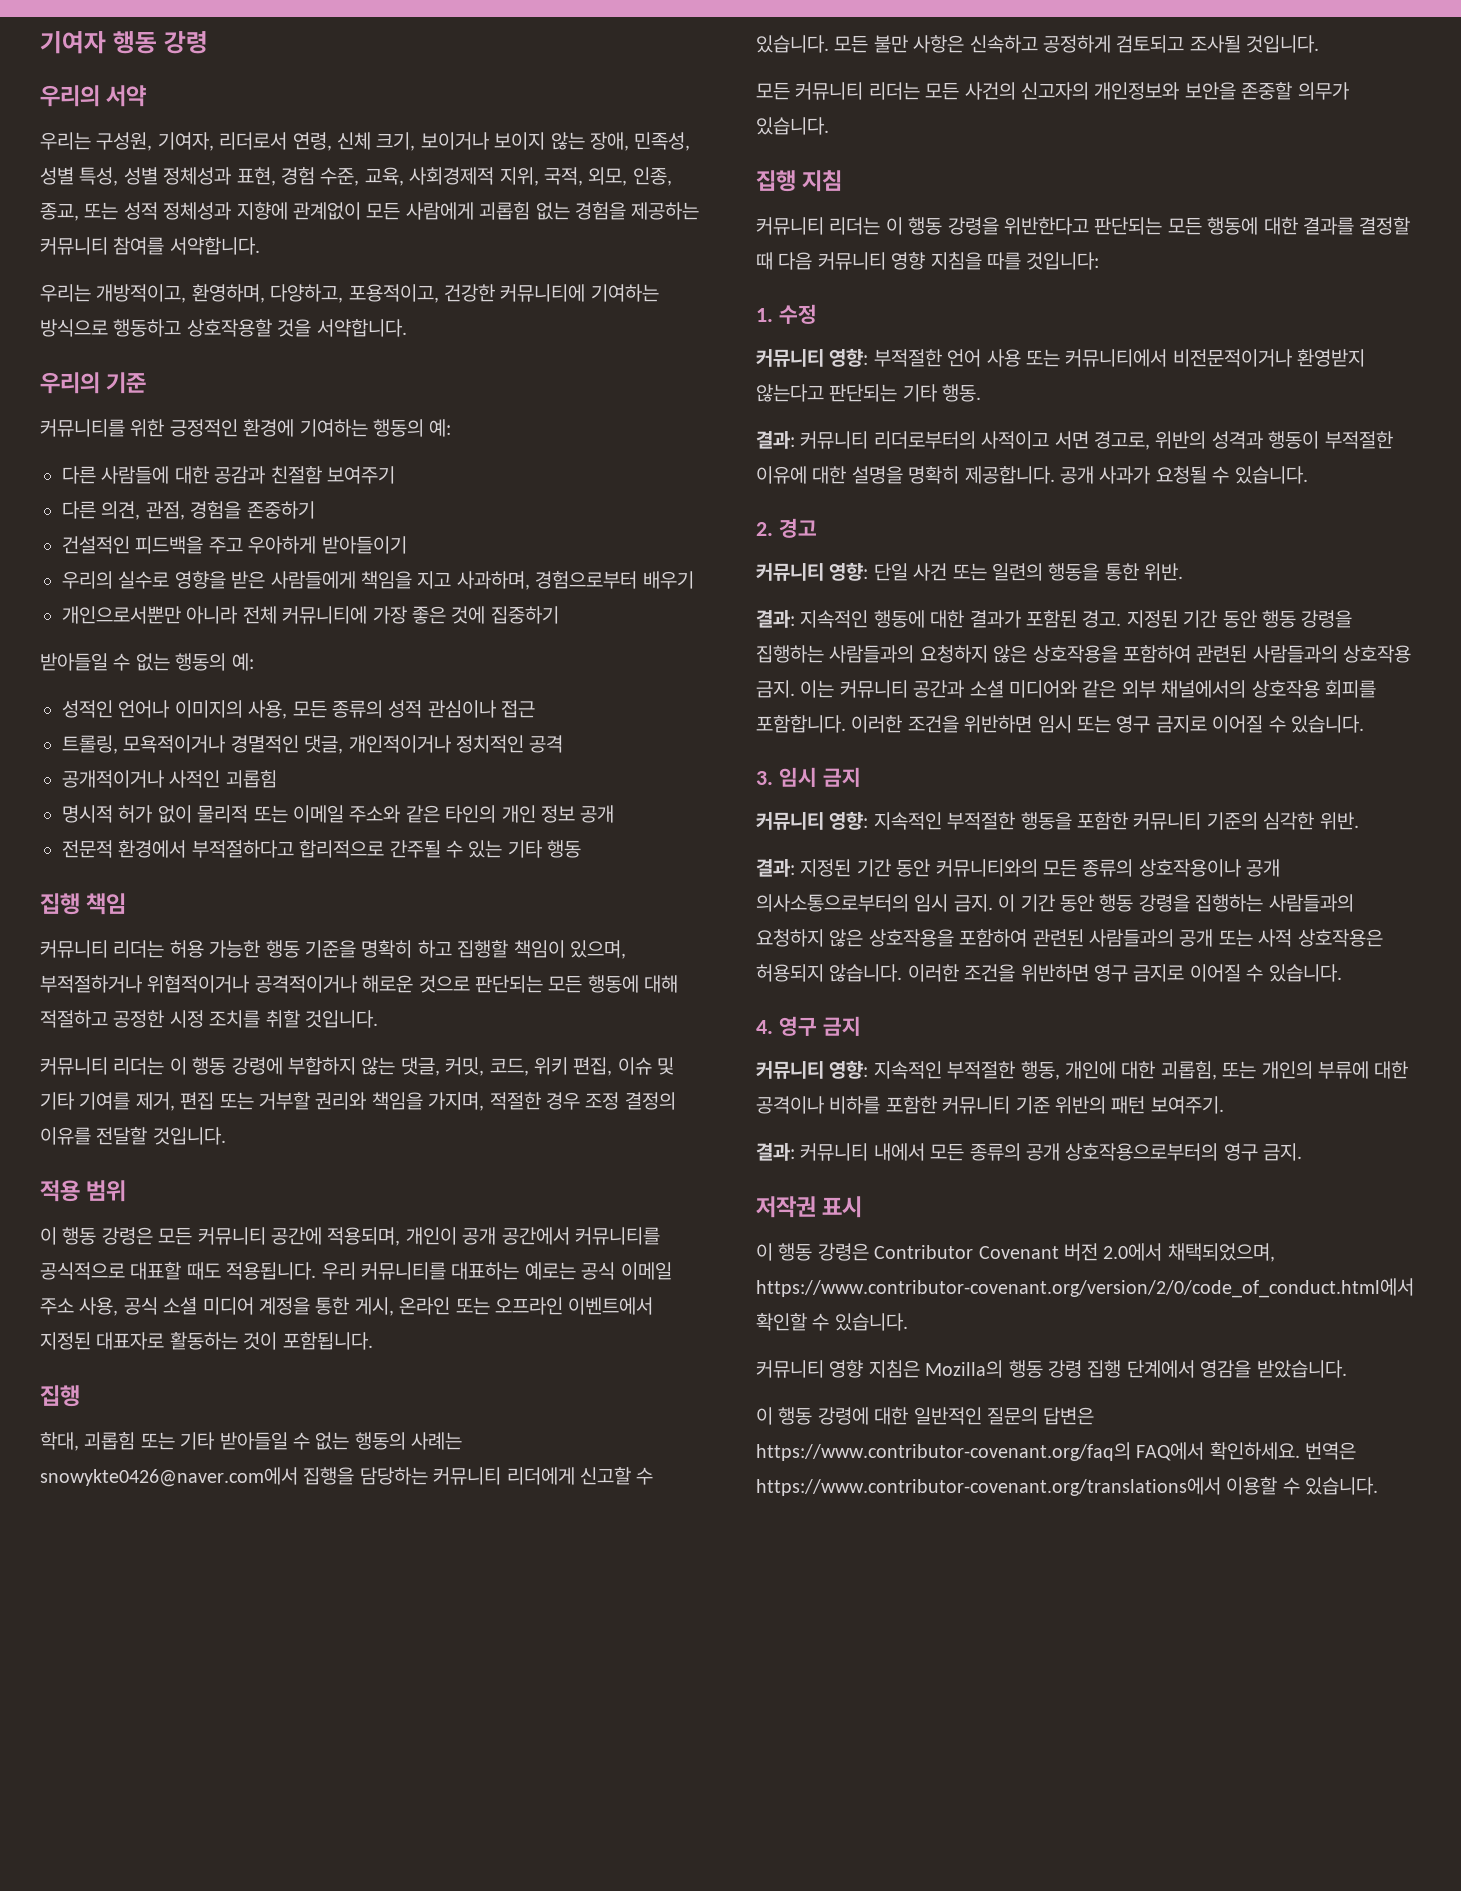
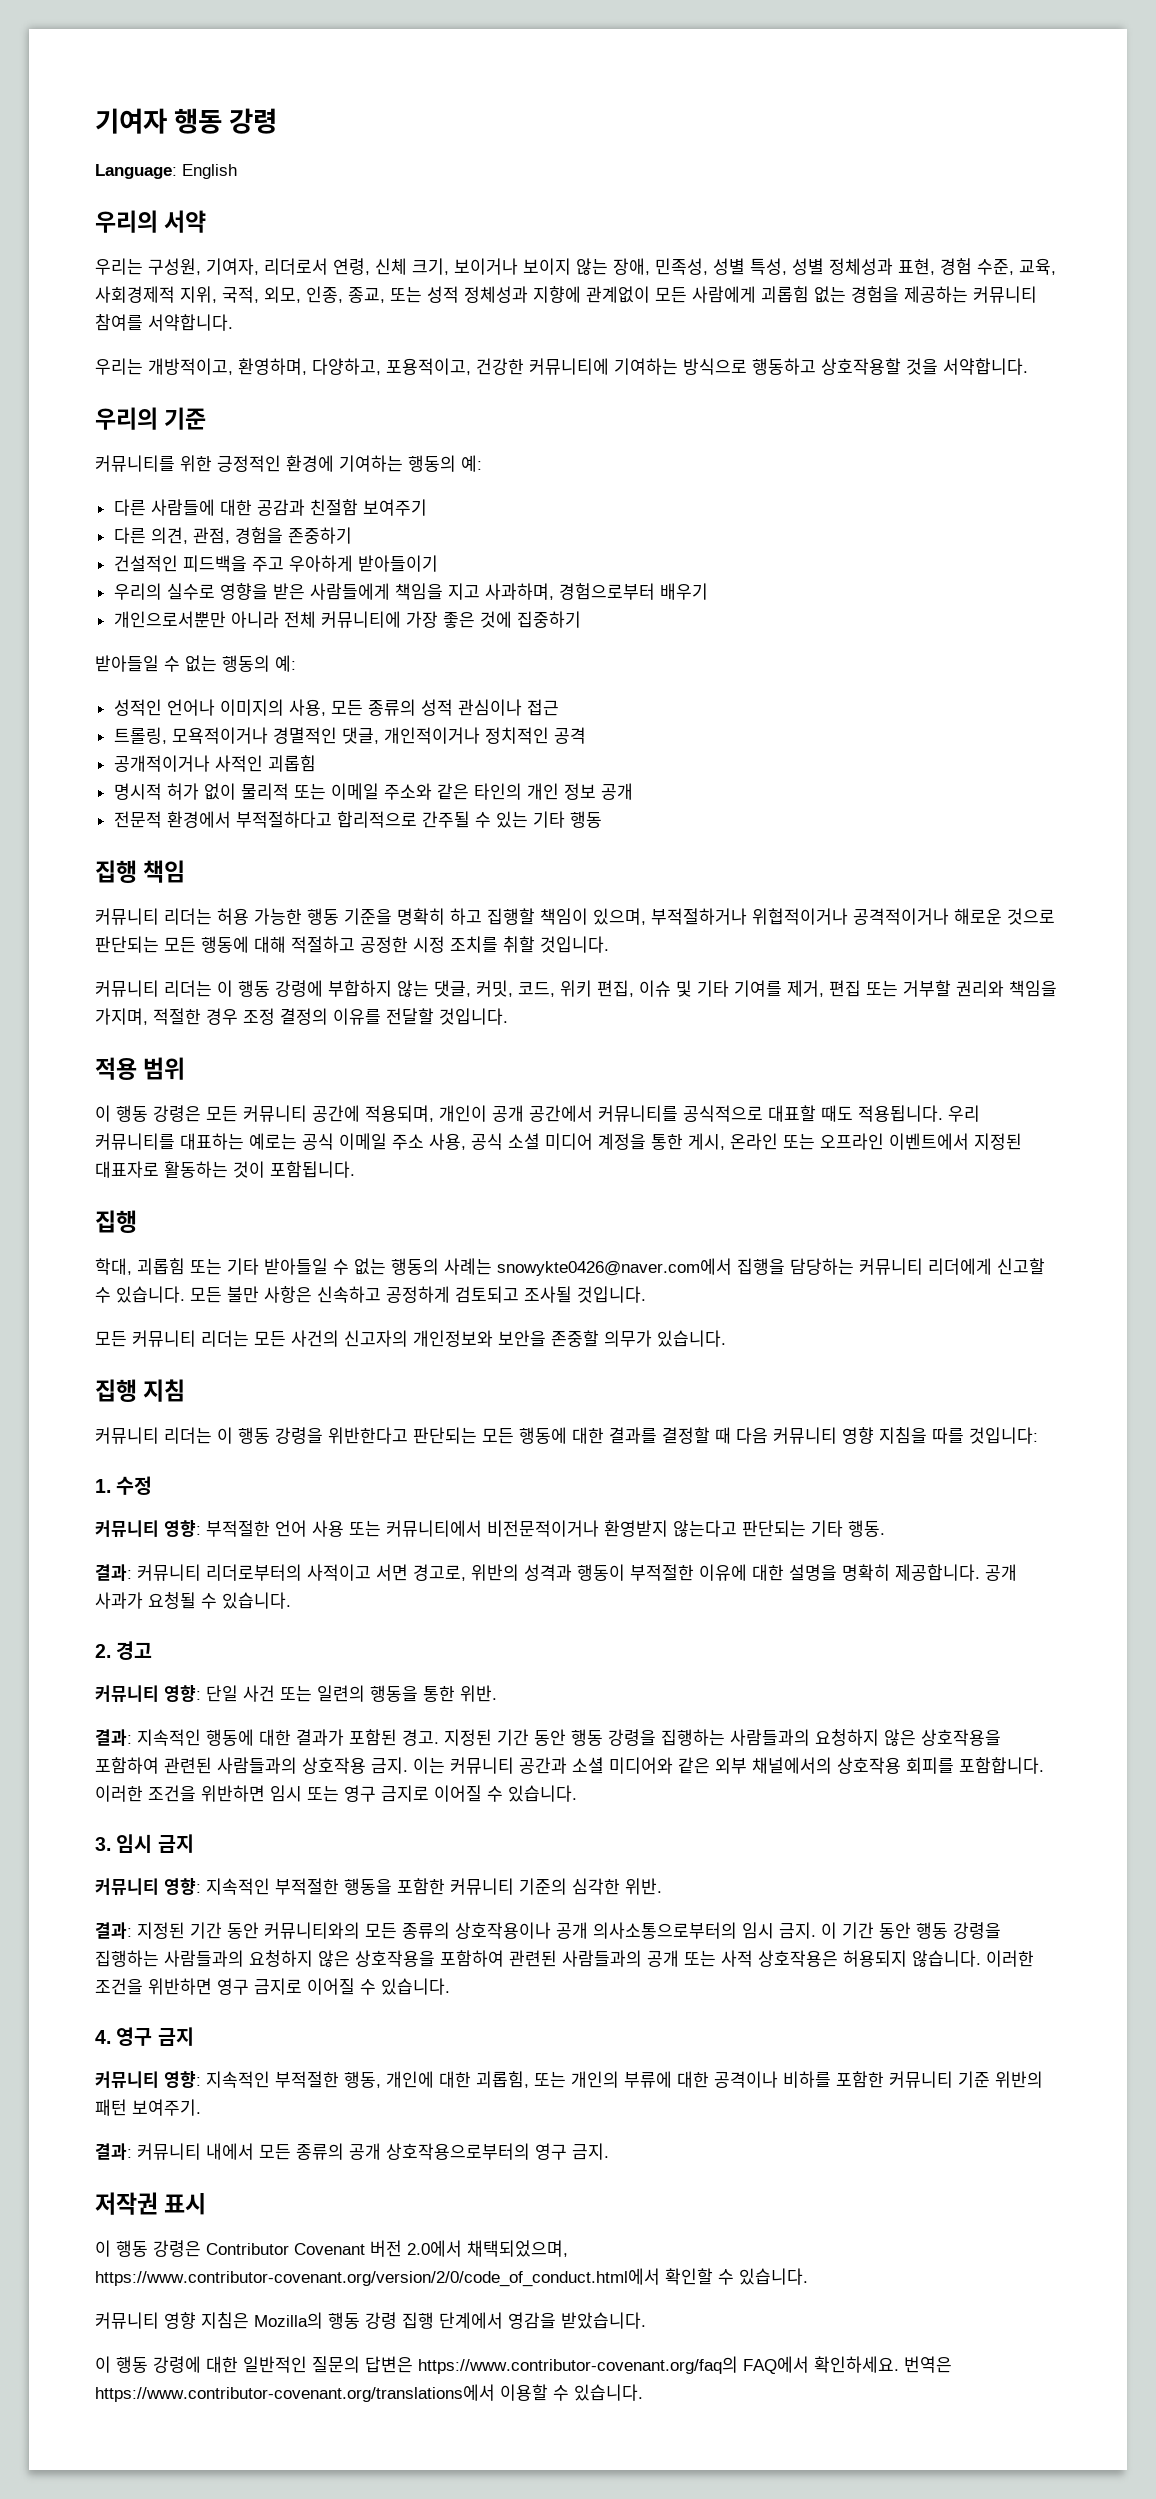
+ Language: English

